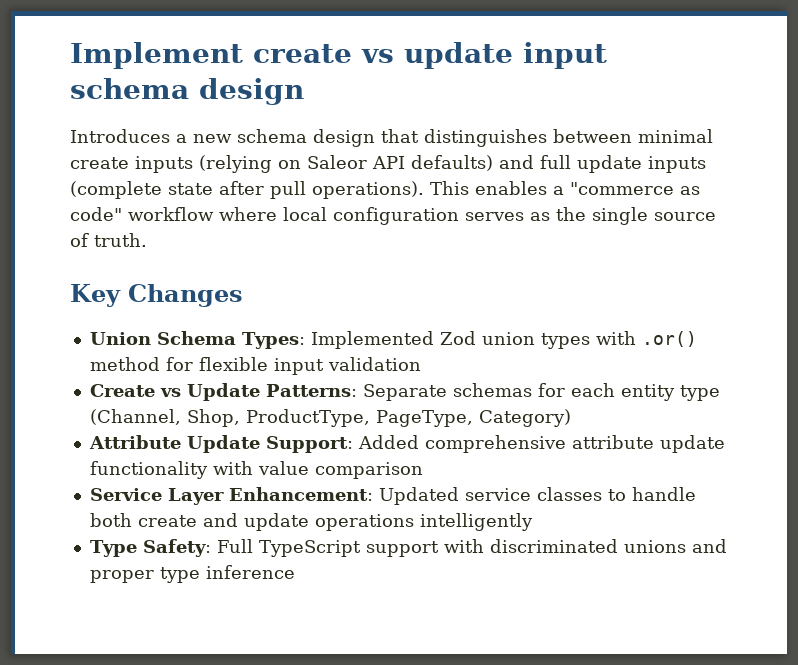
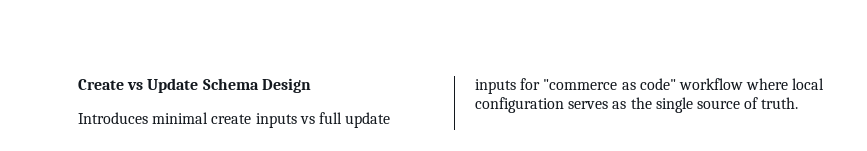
- Implement create vs update input schema design
- Introduces a new schema design that distinguishes between minimal create inputs (relying on Saleor API defaults) and full update inputs (complete state after pull operations). This enables a "commerce as code" workflow where local configuration serves as the single source of truth.
+ Create vs Update Schema Design
+ Introduces minimal create inputs vs full update inputs for "commerce as code" workflow where local configuration serves as the single source of truth.
- Key Changes
- Union Schema Types: Implemented Zod union types with .or() method for flexible input validation
- Create vs Update Patterns: Separate schemas for each entity type (Channel, Shop, ProductType, PageType, Category)
- Attribute Update Support: Added comprehensive attribute update functionality with value comparison
- Service Layer Enhancement: Updated service classes to handle both create and update operations intelligently
- Type Safety: Full TypeScript support with discriminated unions and proper type inference

